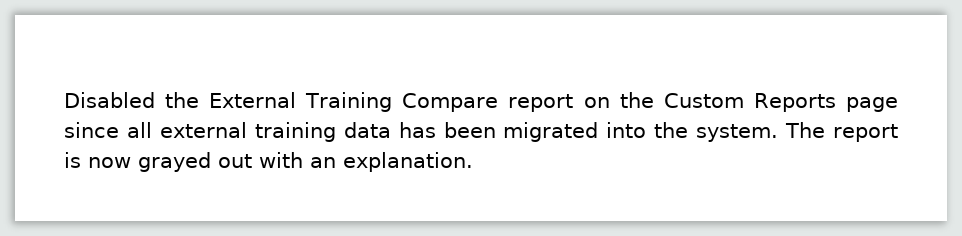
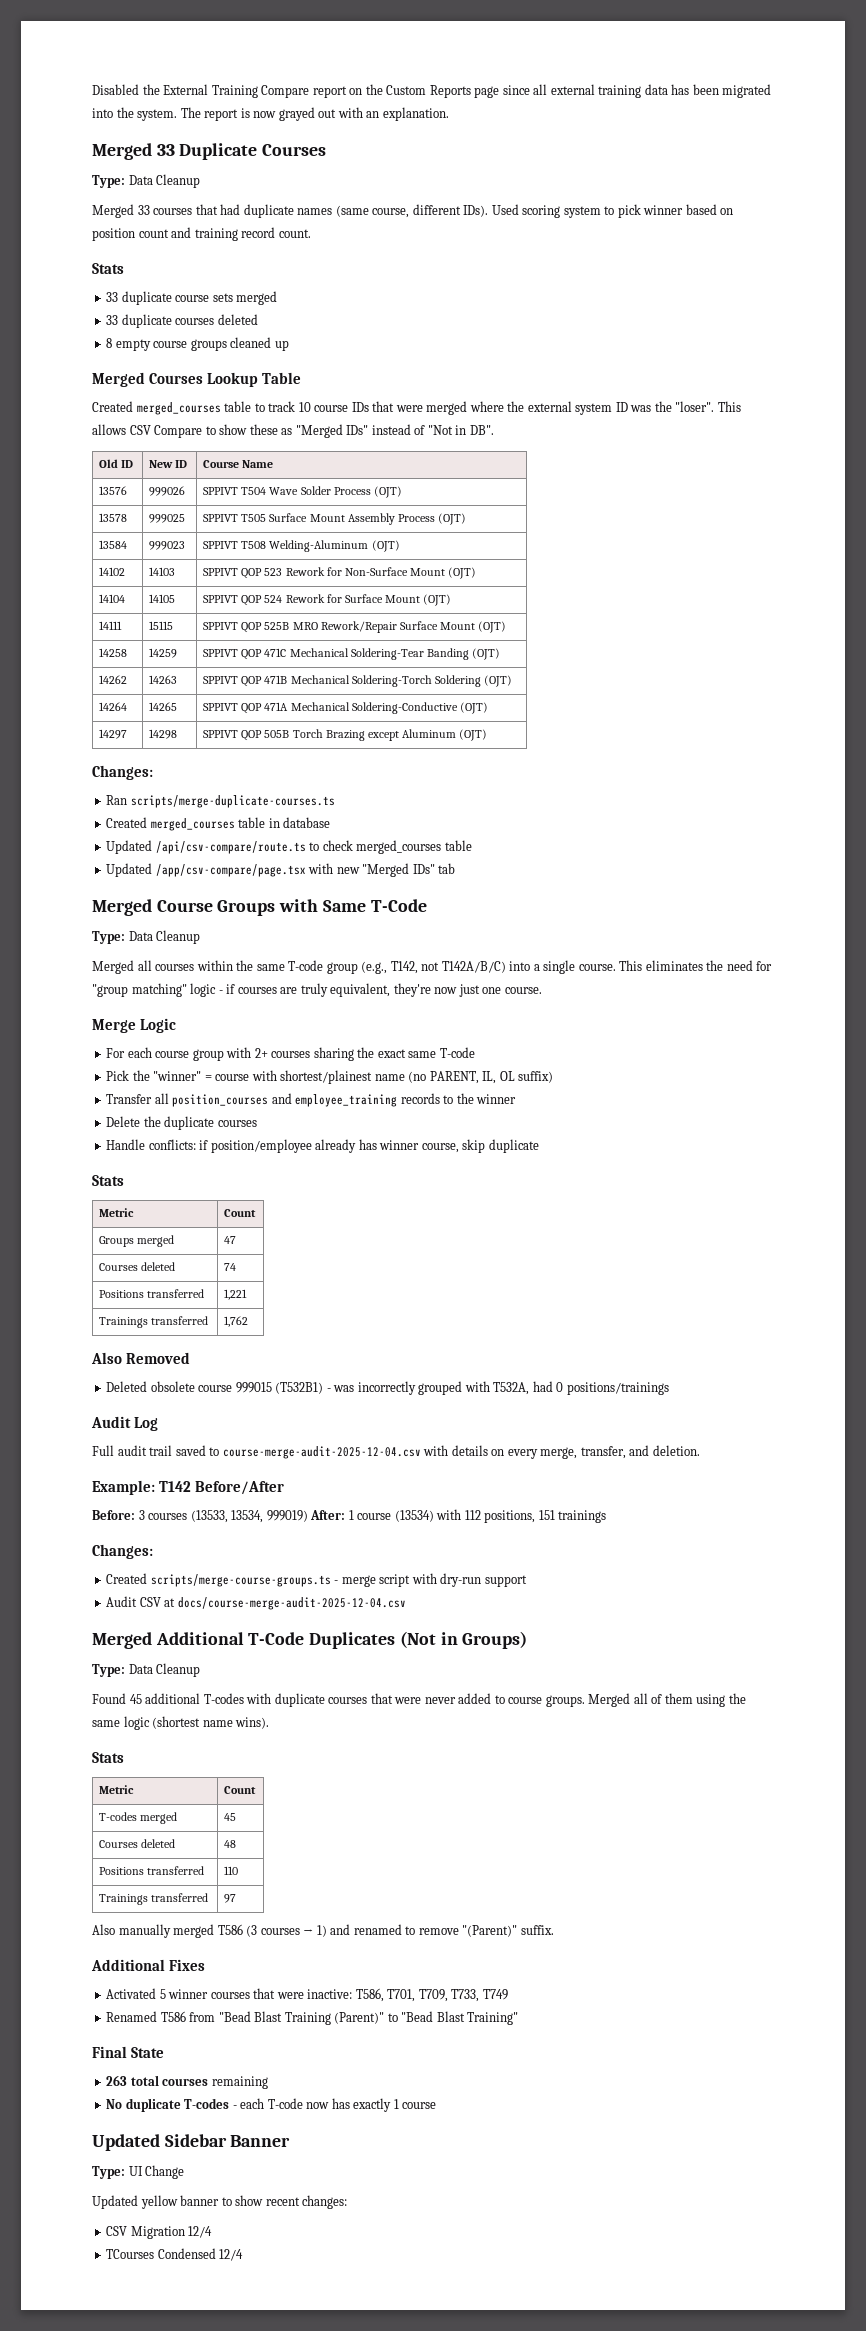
+ Merged 33 Duplicate Courses
+ Type: Data Cleanup
+ Merged 33 courses that had duplicate names (same course, different IDs). Used scoring system to pick winner based on position count and training record count.
+ Stats
+ 33 duplicate course sets merged
+ 33 duplicate courses deleted
+ 8 empty course groups cleaned up
+ Merged Courses Lookup Table
+ Created merged_courses table to track 10 course IDs that were merged where the external system ID was the "loser". This allows CSV Compare to show these as "Merged IDs" instead of "Not in DB".
+ Old ID | New ID | Course Name
+ 13576 | 999026 | SPPIVT T504 Wave Solder Process (OJT)
+ 13578 | 999025 | SPPIVT T505 Surface Mount Assembly Process (OJT)
+ 13584 | 999023 | SPPIVT T508 Welding-Aluminum (OJT)
+ 14102 | 14103 | SPPIVT QOP 523 Rework for Non-Surface Mount (OJT)
+ 14104 | 14105 | SPPIVT QOP 524 Rework for Surface Mount (OJT)
+ 14111 | 15115 | SPPIVT QOP 525B MRO Rework/Repair Surface Mount (OJT)
+ 14258 | 14259 | SPPIVT QOP 471C Mechanical Soldering-Tear Banding (OJT)
+ 14262 | 14263 | SPPIVT QOP 471B Mechanical Soldering-Torch Soldering (OJT)
+ 14264 | 14265 | SPPIVT QOP 471A Mechanical Soldering-Conductive (OJT)
+ 14297 | 14298 | SPPIVT QOP 505B Torch Brazing except Aluminum (OJT)
+ Changes:
+ Ran scripts/merge-duplicate-courses.ts
+ Created merged_courses table in database
+ Updated /api/csv-compare/route.ts to check merged_courses table
+ Updated /app/csv-compare/page.tsx with new "Merged IDs" tab
+ Merged Course Groups with Same T-Code
+ Type: Data Cleanup
+ Merged all courses within the same T-code group (e.g., T142, not T142A/B/C) into a single course. This eliminates the need for "group matching" logic - if courses are truly equivalent, they're now just one course.
+ Merge Logic
+ For each course group with 2+ courses sharing the exact same T-code
+ Pick the "winner" = course with shortest/plainest name (no PARENT, IL, OL suffix)
+ Transfer all position_courses and employee_training records to the winner
+ Delete the duplicate courses
+ Handle conflicts: if position/employee already has winner course, skip duplicate
+ Stats
+ Metric | Count
+ Groups merged | 47
+ Courses deleted | 74
+ Positions transferred | 1,221
+ Trainings transferred | 1,762
+ Also Removed
+ Deleted obsolete course 999015 (T532B1) - was incorrectly grouped with T532A, had 0 positions/trainings
+ Audit Log
+ Full audit trail saved to course-merge-audit-2025-12-04.csv with details on every merge, transfer, and deletion.
+ Example: T142 Before/After
+ Before: 3 courses (13533, 13534, 999019) After: 1 course (13534) with 112 positions, 151 trainings
+ Changes:
+ Created scripts/merge-course-groups.ts - merge script with dry-run support
+ Audit CSV at docs/course-merge-audit-2025-12-04.csv
+ Merged Additional T-Code Duplicates (Not in Groups)
+ Type: Data Cleanup
+ Found 45 additional T-codes with duplicate courses that were never added to course groups. Merged all of them using the same logic (shortest name wins).
+ Stats
+ Metric | Count
+ T-codes merged | 45
+ Courses deleted | 48
+ Positions transferred | 110
+ Trainings transferred | 97
+ Also manually merged T586 (3 courses → 1) and renamed to remove "(Parent)" suffix.
+ Additional Fixes
+ Activated 5 winner courses that were inactive: T586, T701, T709, T733, T749
+ Renamed T586 from "Bead Blast Training (Parent)" to "Bead Blast Training"
+ Final State
+ 263 total courses remaining
+ No duplicate T-codes - each T-code now has exactly 1 course
+ Updated Sidebar Banner
+ Type: UI Change
+ Updated yellow banner to show recent changes:
+ CSV Migration 12/4
+ TCourses Condensed 12/4

